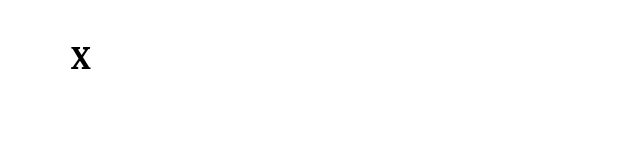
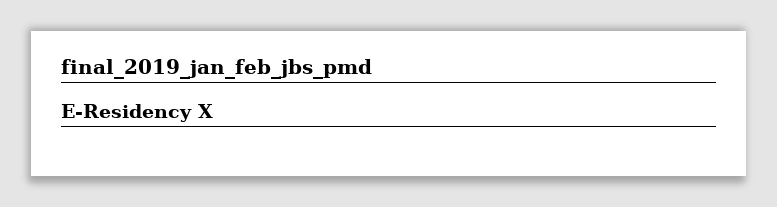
- X
+ final_2019_jan_feb_jbs_pmd
+ E-Residency X

